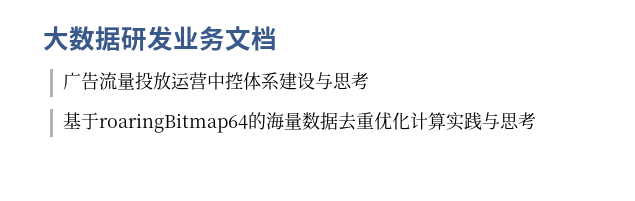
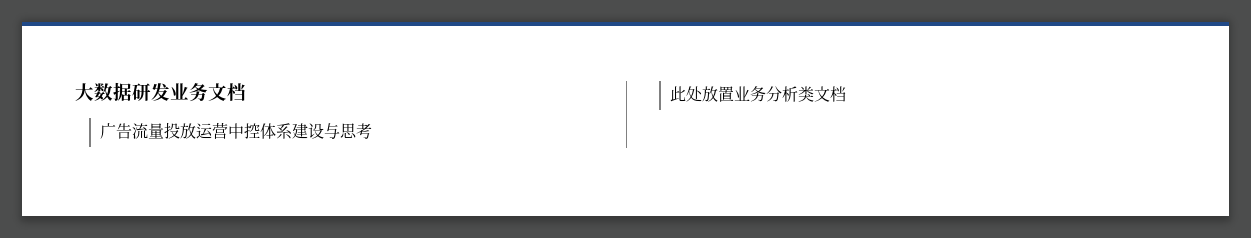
- 基于roaringBitmap64的海量数据去重优化计算实践与思考
+ 此处放置业务分析类文档

